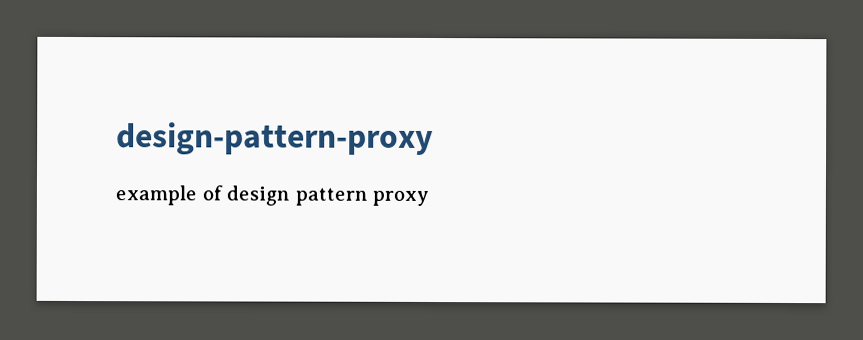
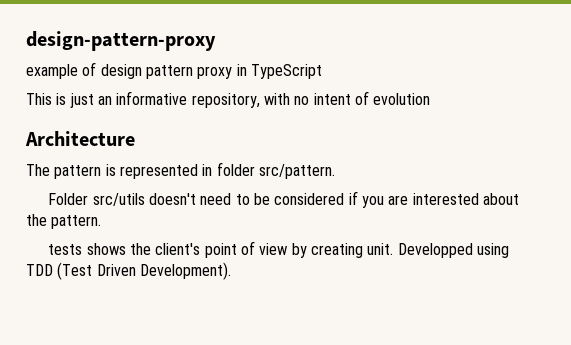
- example of design pattern proxy
+ example of design pattern proxy in TypeScript
+ This is just an informative repository, with no intent of evolution
+ Architecture
+ The pattern is represented in folder src/pattern.
+ Folder src/utils doesn't need to be considered if you are interested about the pattern.
+ tests shows the client's point of view by creating unit. Developped using TDD (Test Driven Development).

